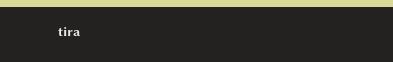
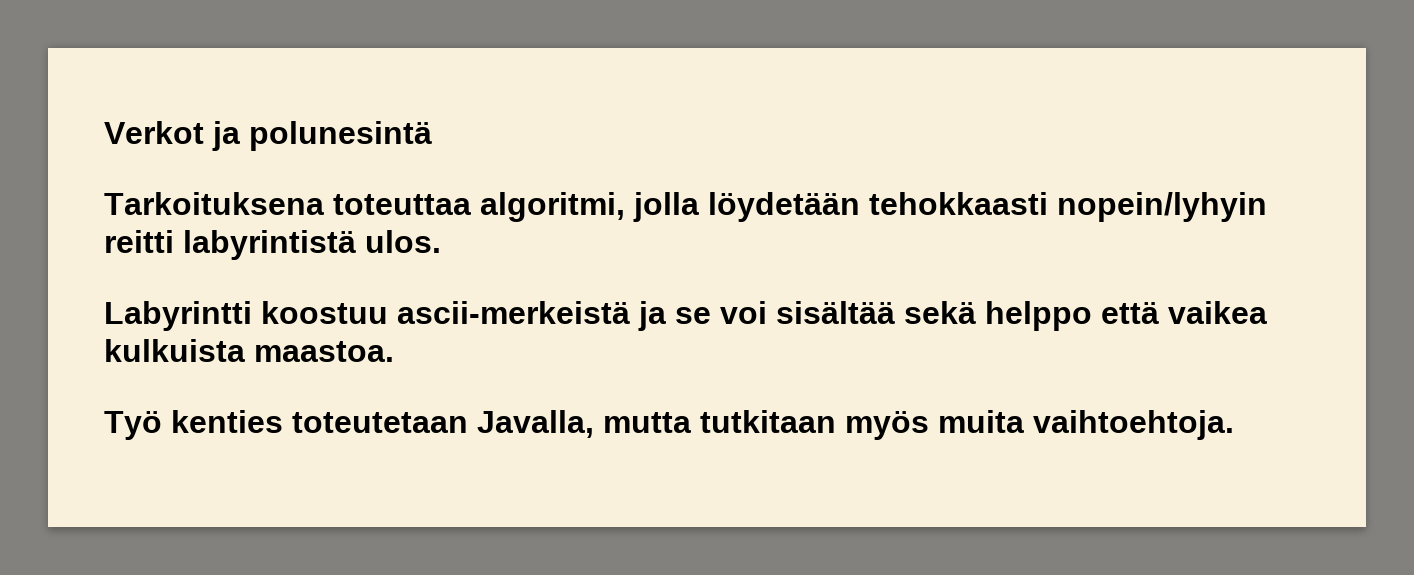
- tira
+ Verkot ja polunesintä
+ Tarkoituksena toteuttaa algoritmi, jolla löydetään tehokkaasti nopein/lyhyin reitti labyrintistä ulos.
+ Labyrintti koostuu ascii-merkeistä ja se voi sisältää sekä helppo että vaikea kulkuista maastoa.
+ Työ kenties toteutetaan Javalla, mutta tutkitaan myös muita vaihtoehtoja.

